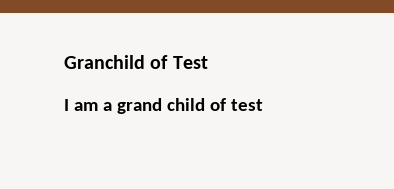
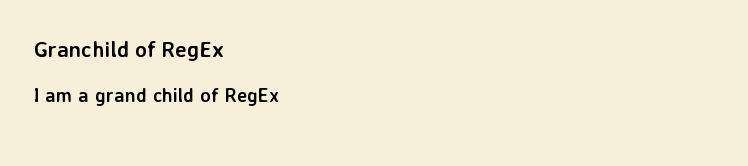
- Granchild of Test
+ Granchild of RegEx
- I am a grand child of test
+ I am a grand child of RegEx

